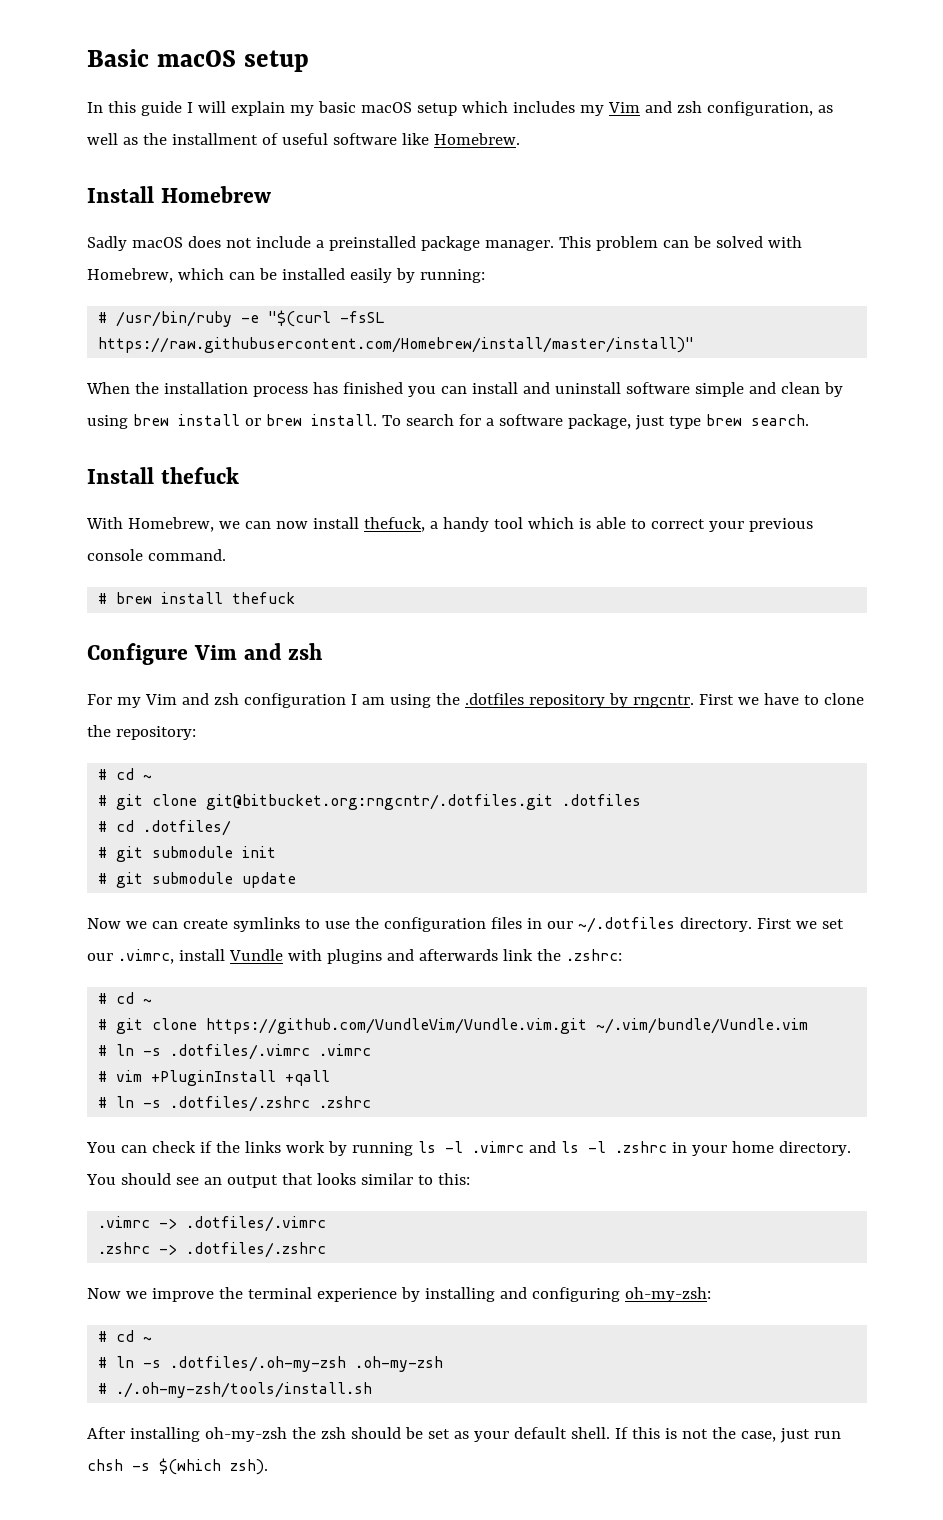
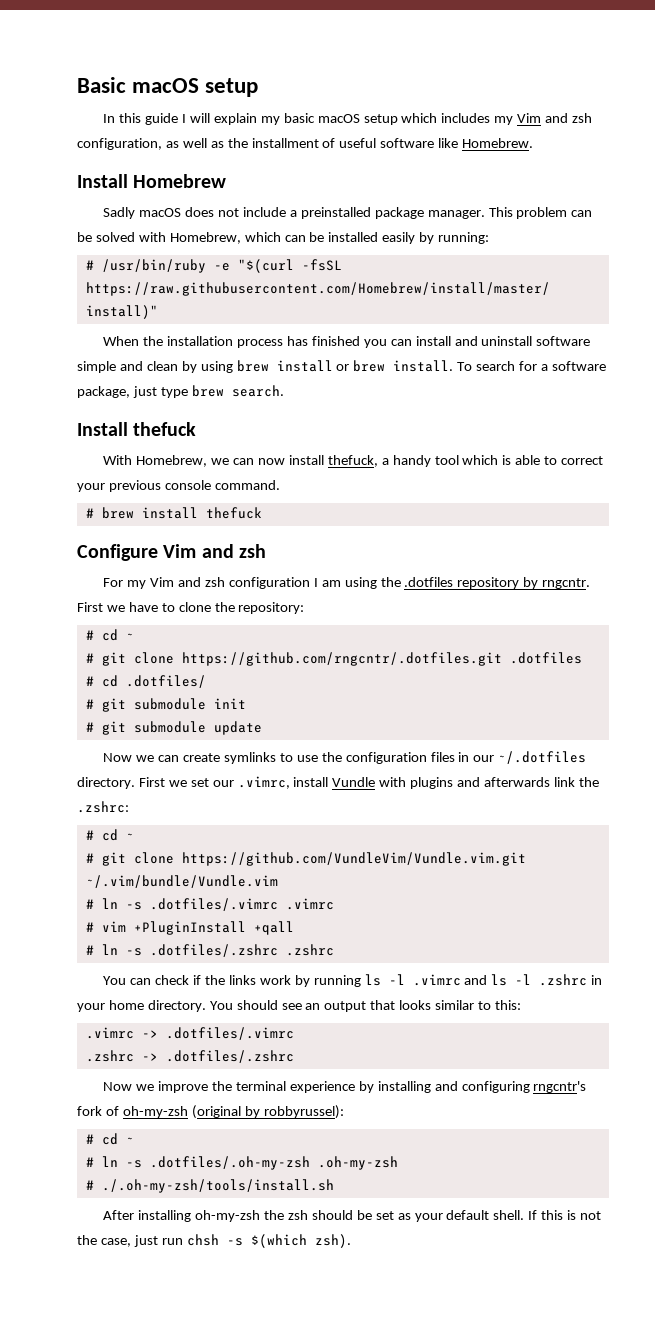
- # git clone git@bitbucket.org:rngcntr/.dotfiles.git .dotfiles
+ # git clone https://github.com/rngcntr/.dotfiles.git .dotfiles
- Now we improve the terminal experience by installing and configuring oh-my-zsh:
+ Now we improve the terminal experience by installing and configuring rngcntr's fork of oh-my-zsh (original by robbyrussel):

